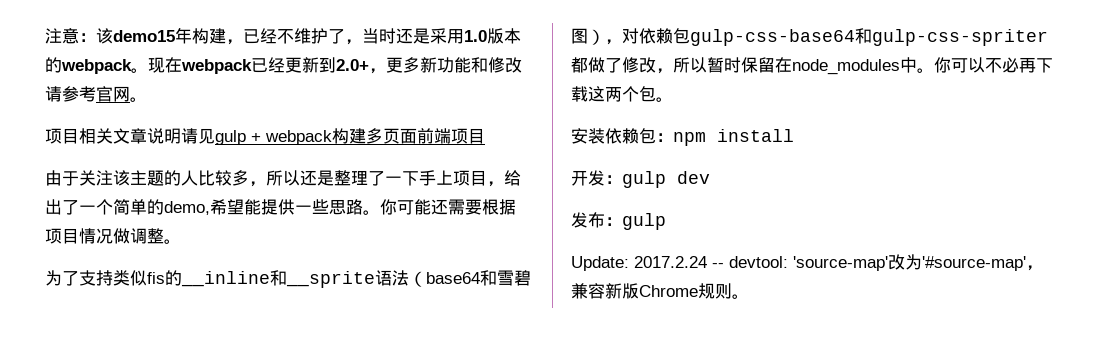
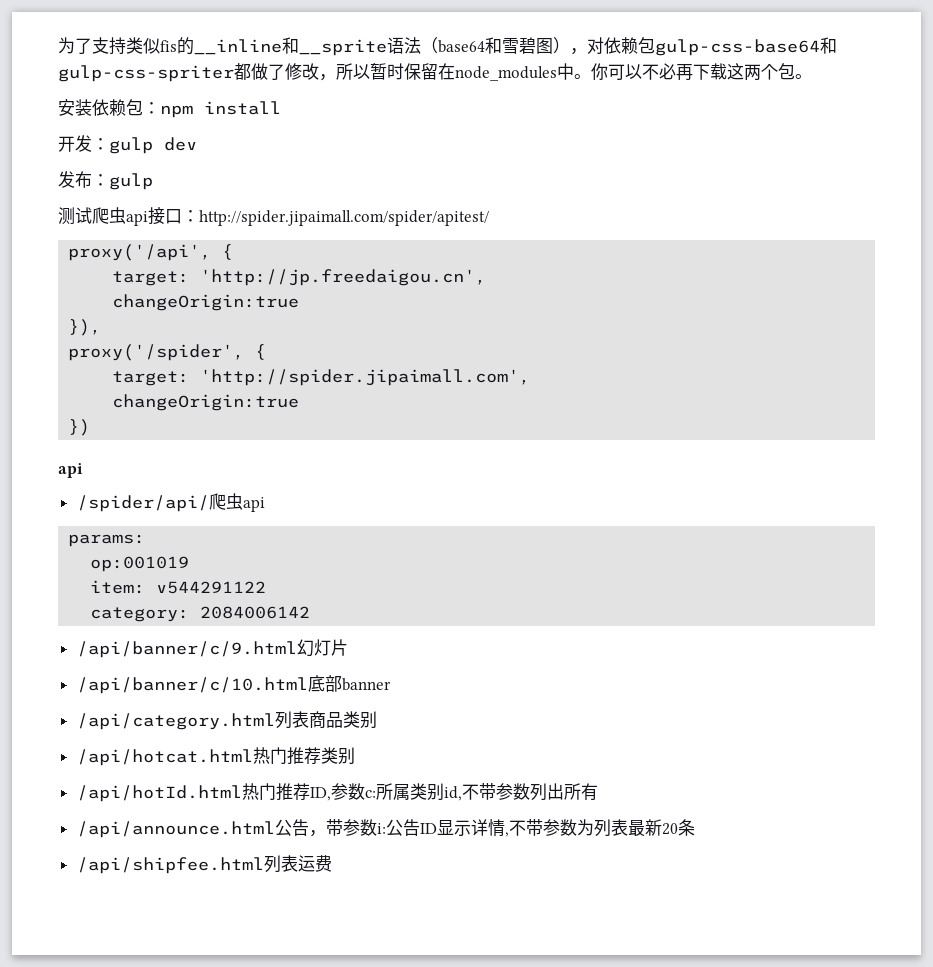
- 注意：该demo15年构建，已经不维护了，当时还是采用1.0版本的webpack。现在webpack已经更新到2.0+，更多新功能和修改请参考官网。
- 项目相关文章说明请见gulp + webpack构建多页面前端项目
- 由于关注该主题的人比较多，所以还是整理了一下手上项目，给出了一个简单的demo,希望能提供一些思路。你可能还需要根据项目情况做调整。
- Update: 2017.2.24 -- devtool: 'source-map'改为'#source-map'，兼容新版Chrome规则。
+ 测试爬虫api接口：http://spider.jipaimall.com/spider/apitest/
+ proxy('/api', {
+ target: 'http://jp.freedaigou.cn',
+ changeOrigin:true
+ }),
+ proxy('/spider', {
+ target: 'http://spider.jipaimall.com',
+ changeOrigin:true
+ })
+ api
+ /spider/api/爬虫api
+ params:
+ op:001019
+ item: v544291122
+ category: 2084006142
+ /api/banner/c/9.html幻灯片
+ /api/banner/c/10.html底部banner
+ /api/category.html列表商品类别
+ /api/hotcat.html热门推荐类别
+ /api/hotId.html热门推荐ID,参数c:所属类别id,不带参数列出所有
+ /api/announce.html公告，带参数i:公告ID显示详情,不带参数为列表最新20条
+ /api/shipfee.html列表运费

